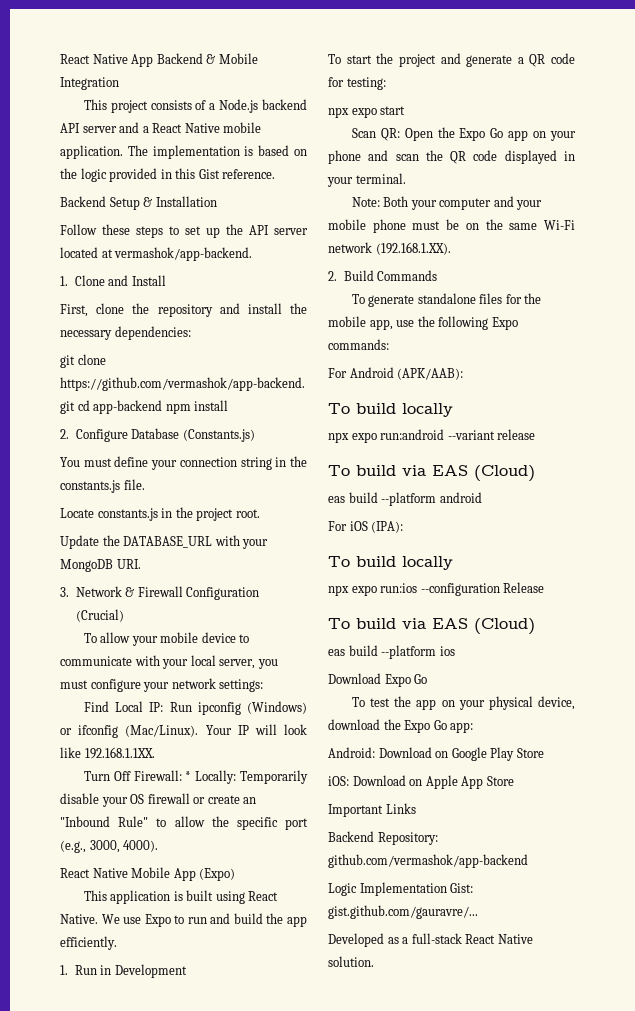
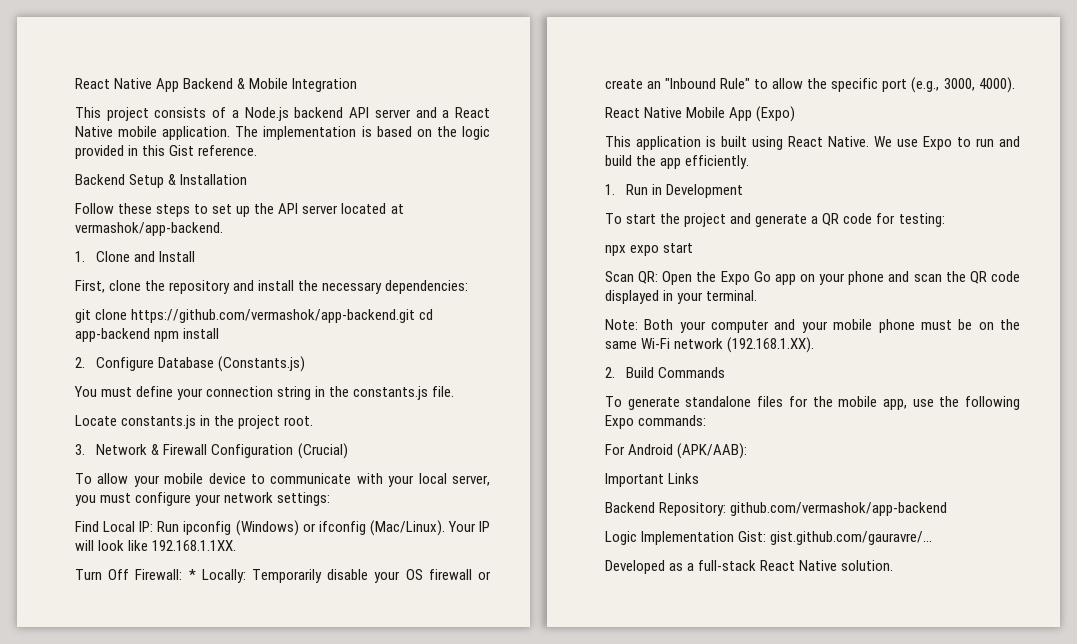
- Update the DATABASE_URL with your MongoDB URI.
  For Android (APK/AAB):
- To build locally
- npx expo run:android --variant release
- To build via EAS (Cloud)
- eas build --platform android
- For iOS (IPA):
- To build locally
- npx expo run:ios --configuration Release
- To build via EAS (Cloud)
- eas build --platform ios
- Download Expo Go
- To test the app on your physical device, download the Expo Go app:
- Android: Download on Google Play Store
- iOS: Download on Apple App Store

